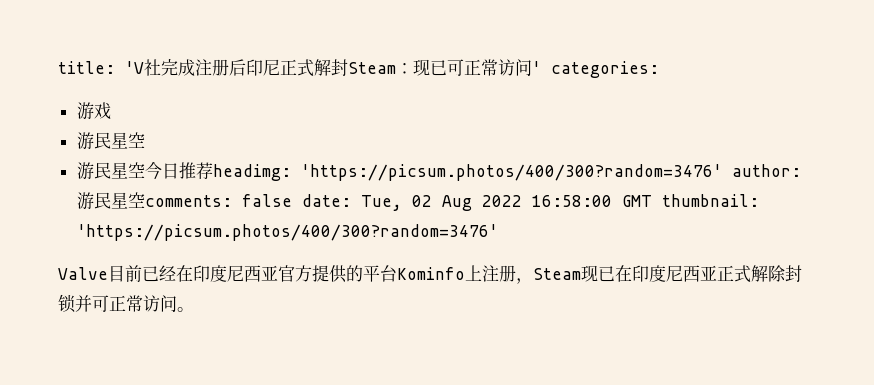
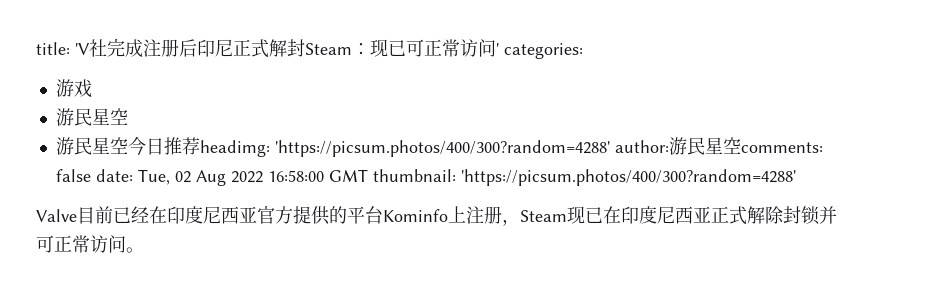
- 游民星空今日推荐headimg: 'https://picsum.photos/400/300?random=3476' author:游民星空comments: false date: Tue, 02 Aug 2022 16:58:00 GMT thumbnail: 'https://picsum.photos/400/300?random=3476'
+ 游民星空今日推荐headimg: 'https://picsum.photos/400/300?random=4288' author:游民星空comments: false date: Tue, 02 Aug 2022 16:58:00 GMT thumbnail: 'https://picsum.photos/400/300?random=4288'

